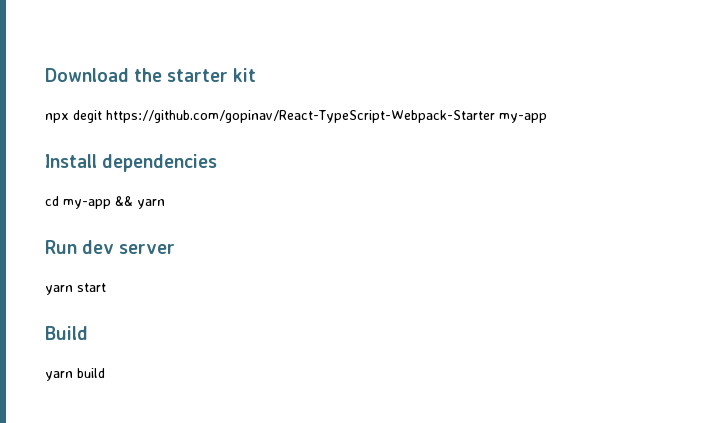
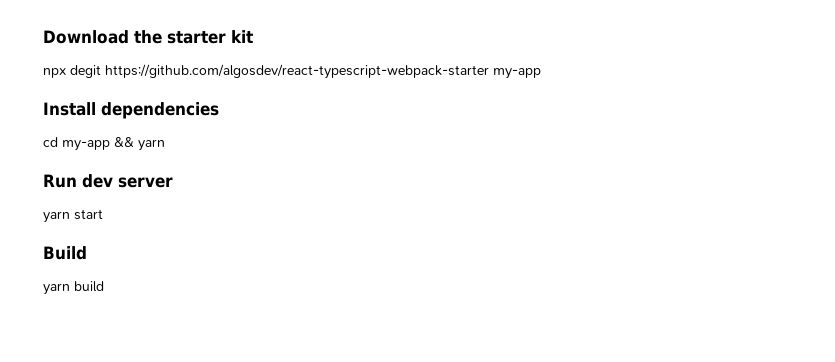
- npx degit https://github.com/gopinav/React-TypeScript-Webpack-Starter my-app
+ npx degit https://github.com/algosdev/react-typescript-webpack-starter my-app

